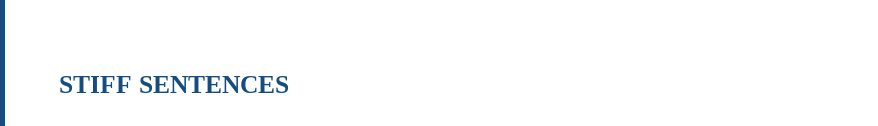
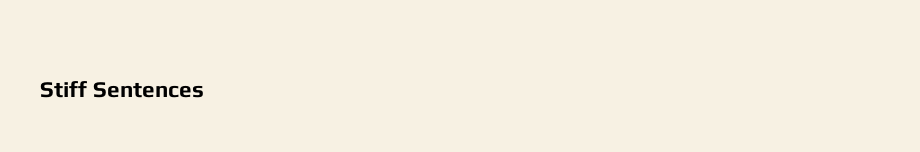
- STIFF SENTENCES
+ Stiff Sentences

